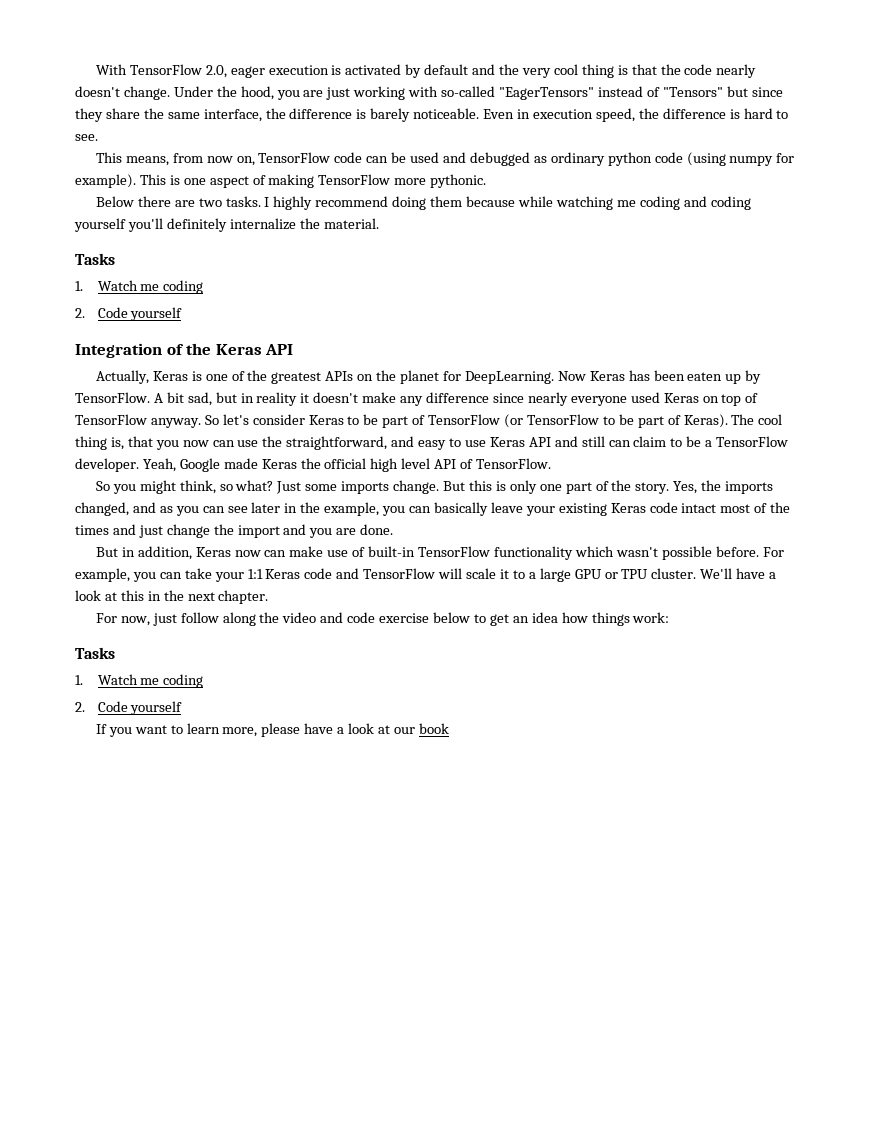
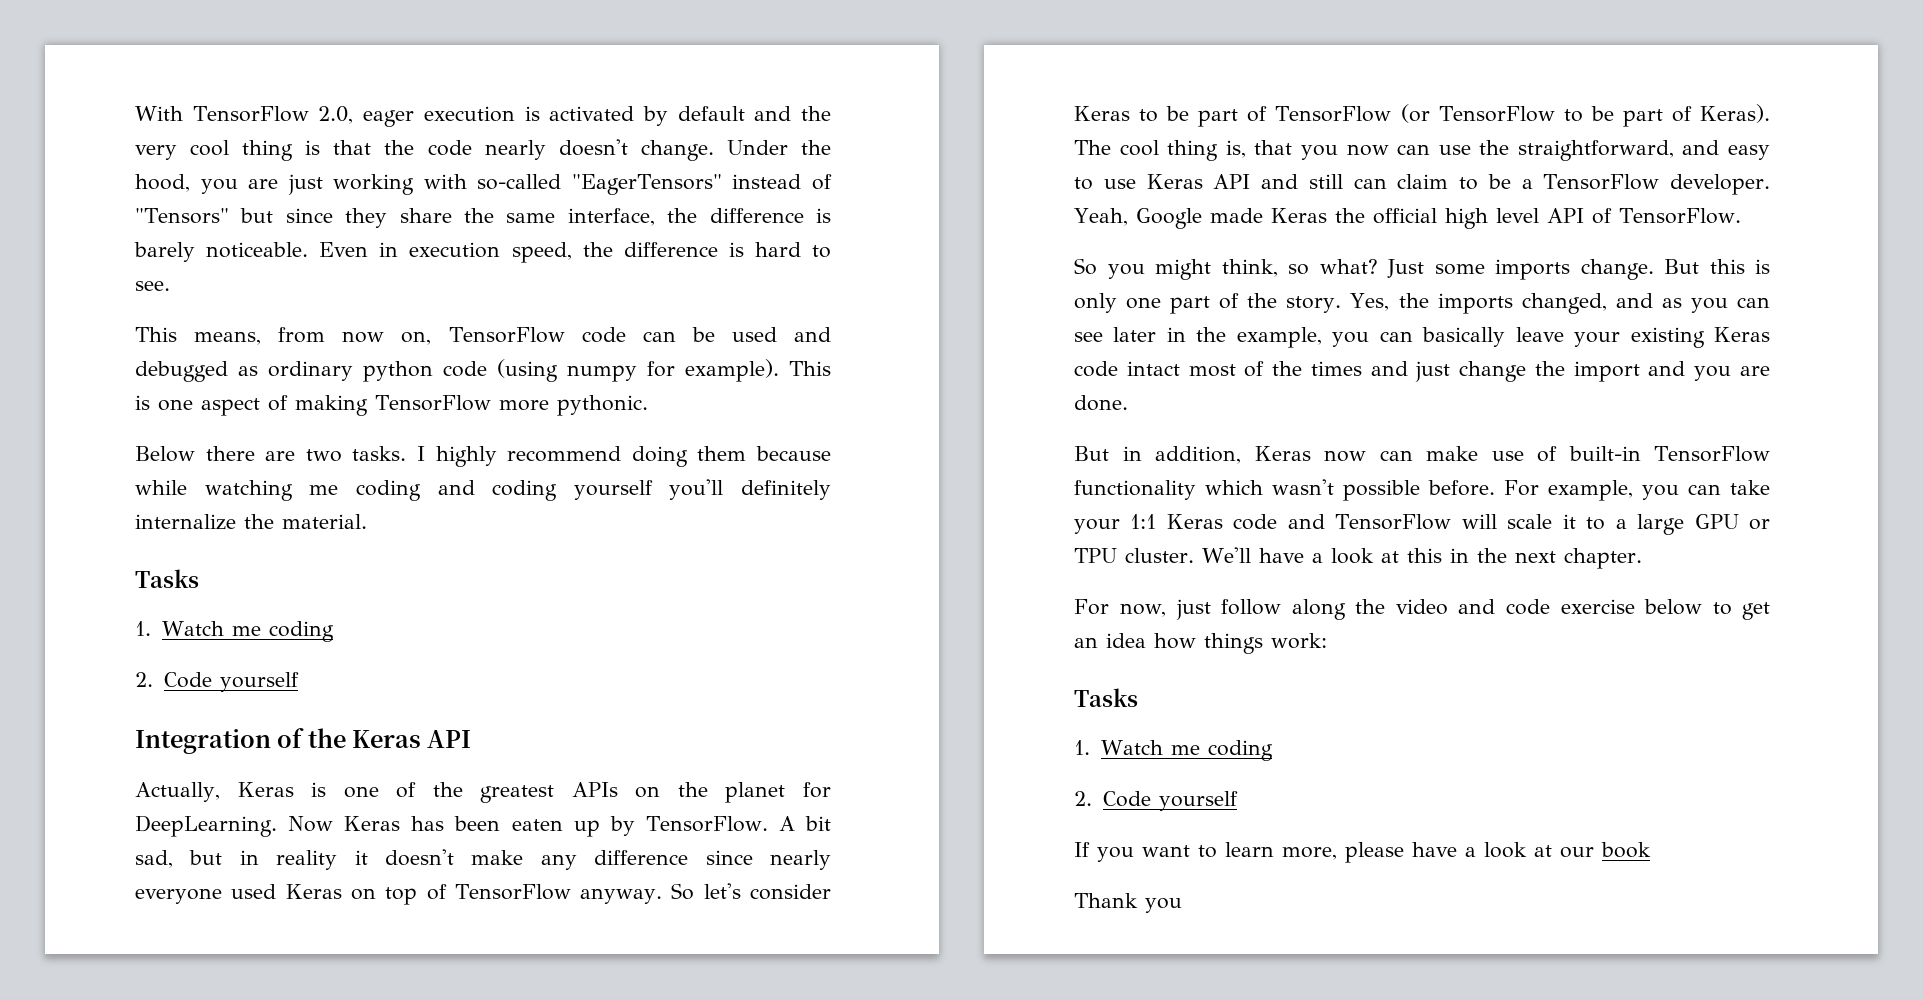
+ Thank you

